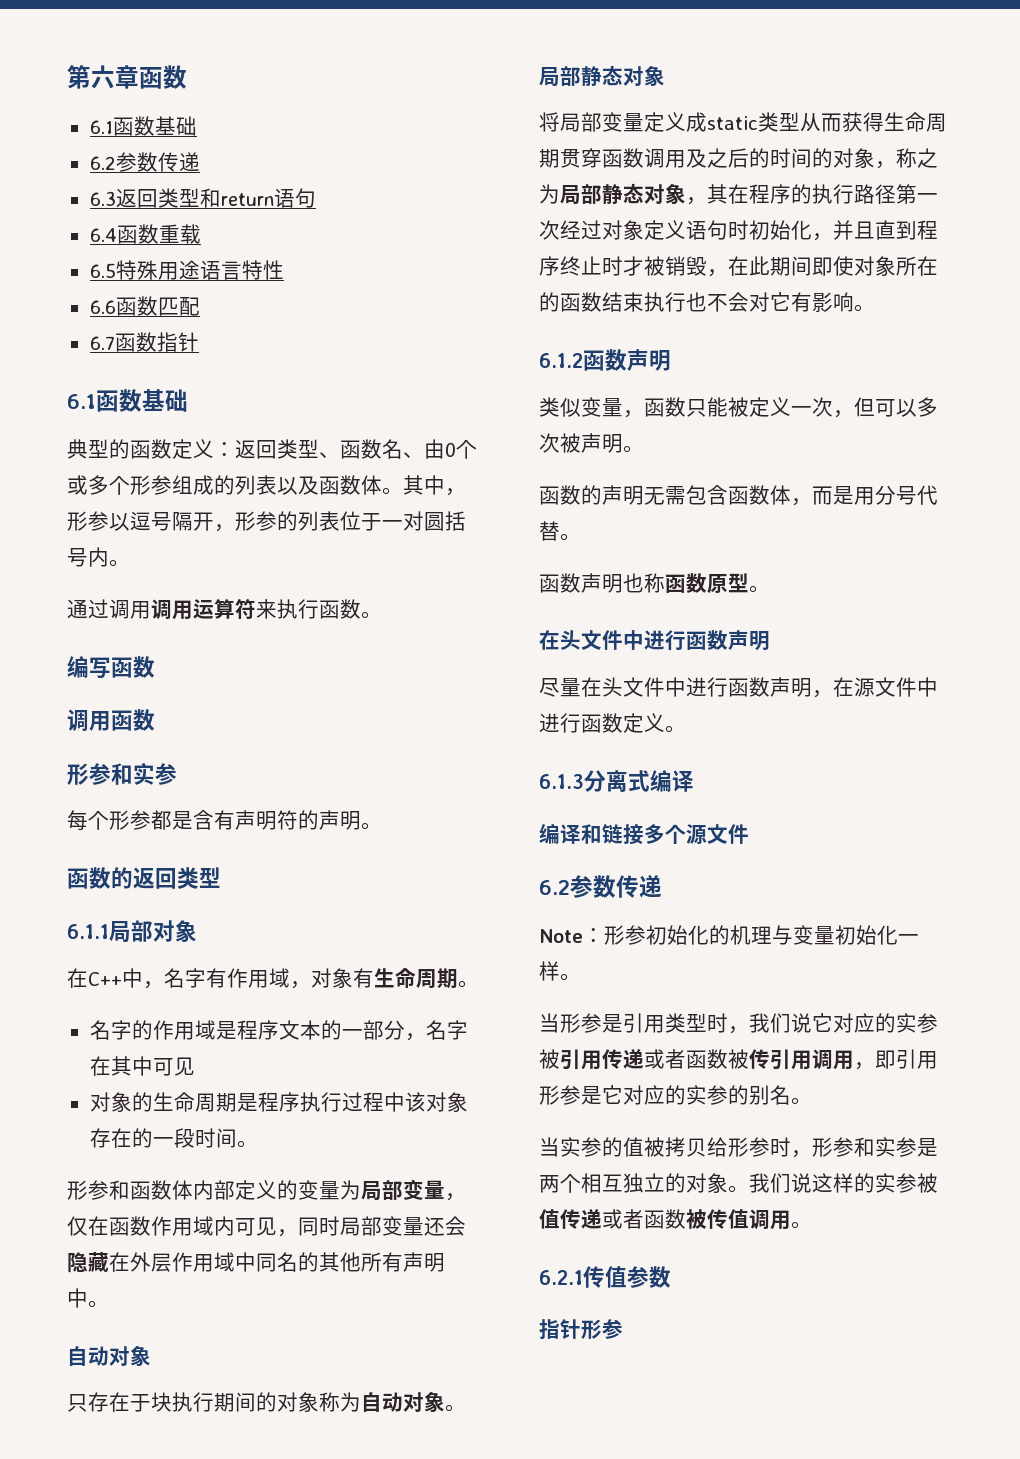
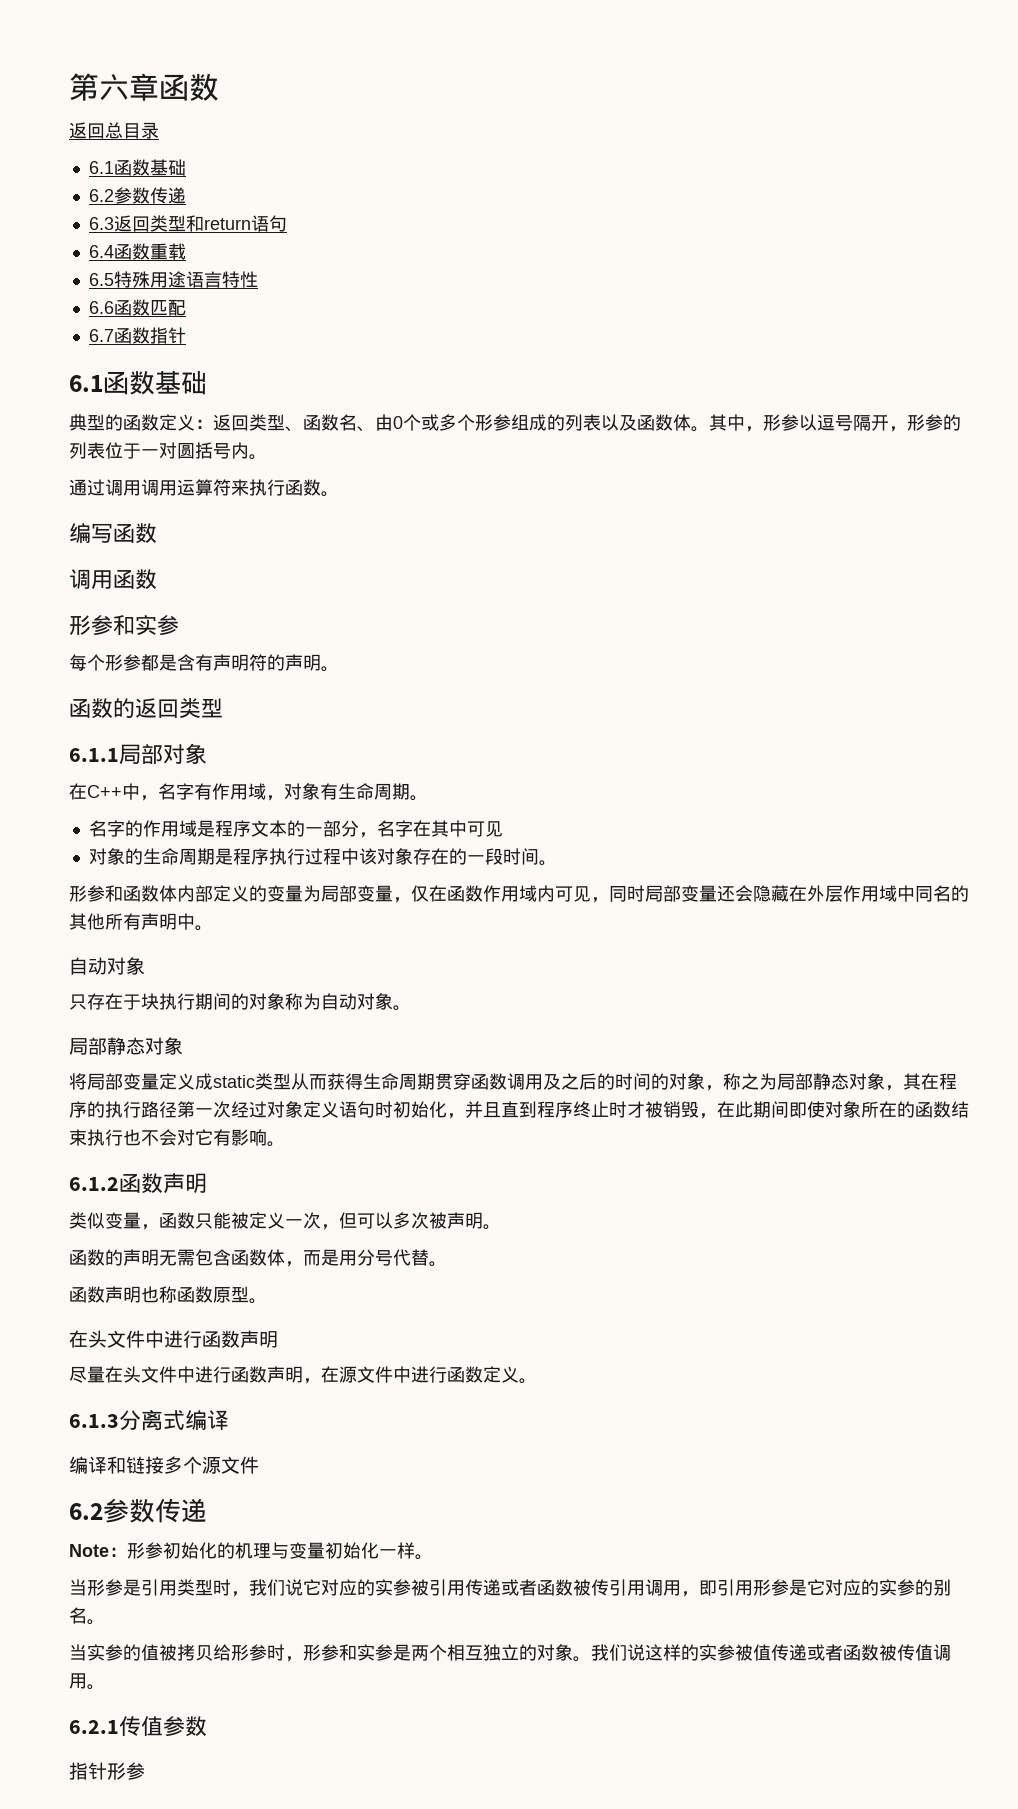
+ 返回总目录

